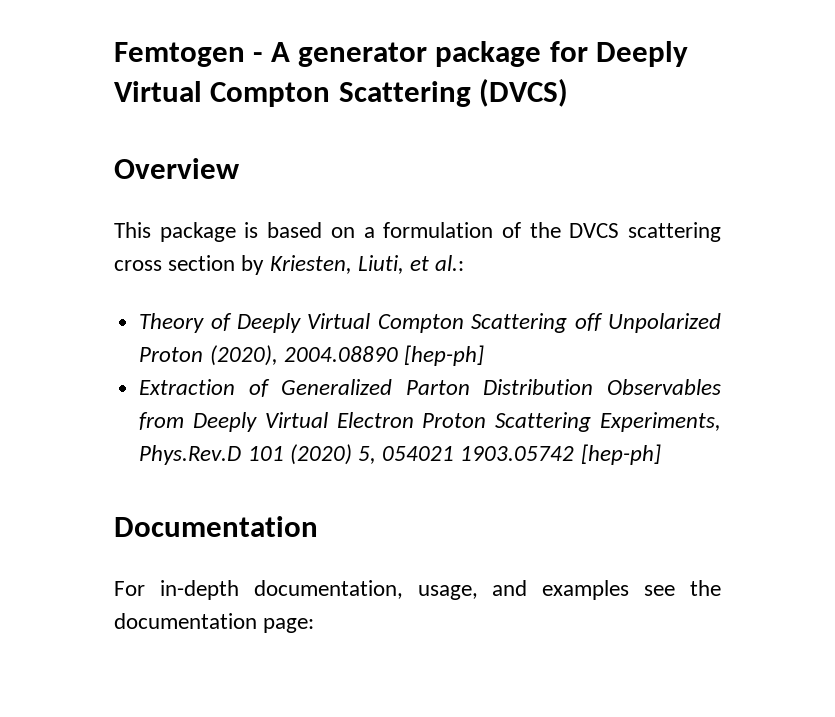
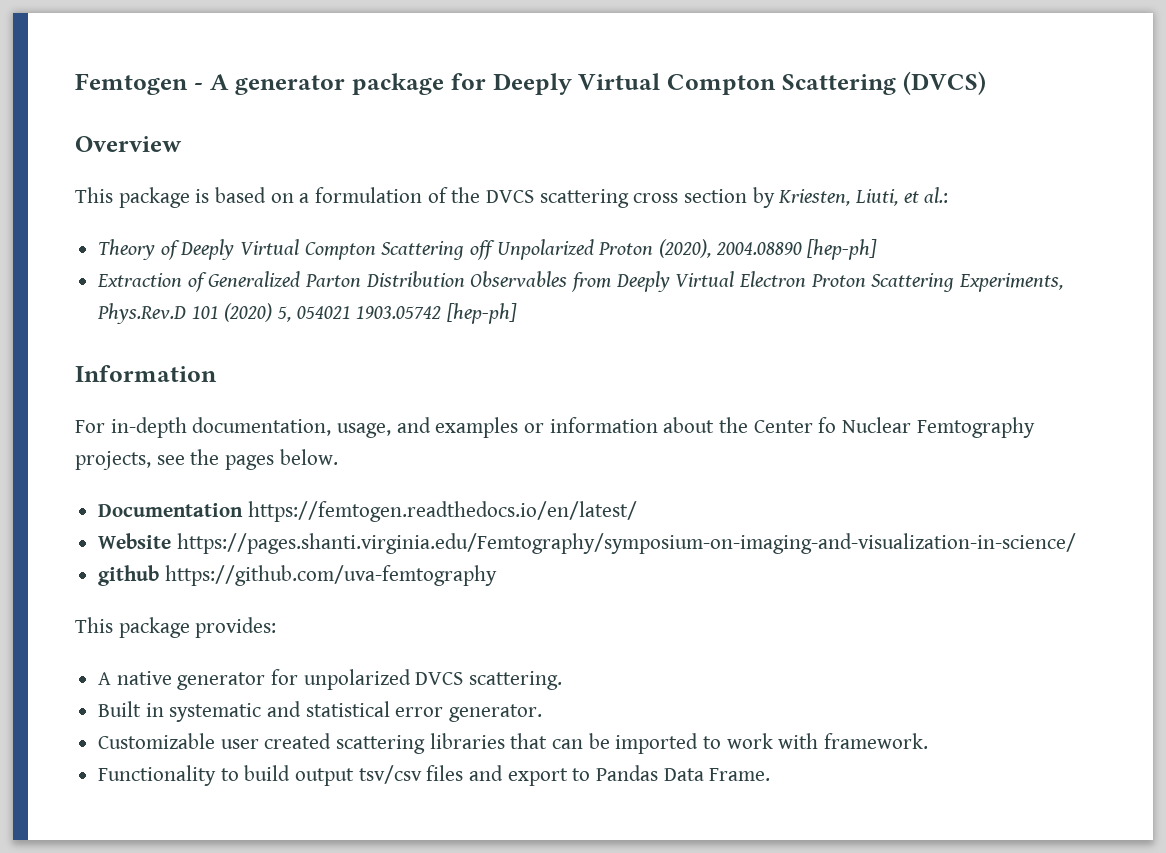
- Documentation
+ Information
- For in-depth documentation, usage, and examples see the documentation page:
+ For in-depth documentation, usage, and examples or information about the Center fo Nuclear Femtography projects, see the pages below.
+ Documentation https://femtogen.readthedocs.io/en/latest/
+ Website https://pages.shanti.virginia.edu/Femtography/symposium-on-imaging-and-visualization-in-science/
+ github https://github.com/uva-femtography
+ This package provides:
+ A native generator for unpolarized DVCS scattering.
+ Built in systematic and statistical error generator.
+ Customizable user created scattering libraries that can be imported to work with framework.
+ Functionality to build output tsv/csv files and export to Pandas Data Frame.

